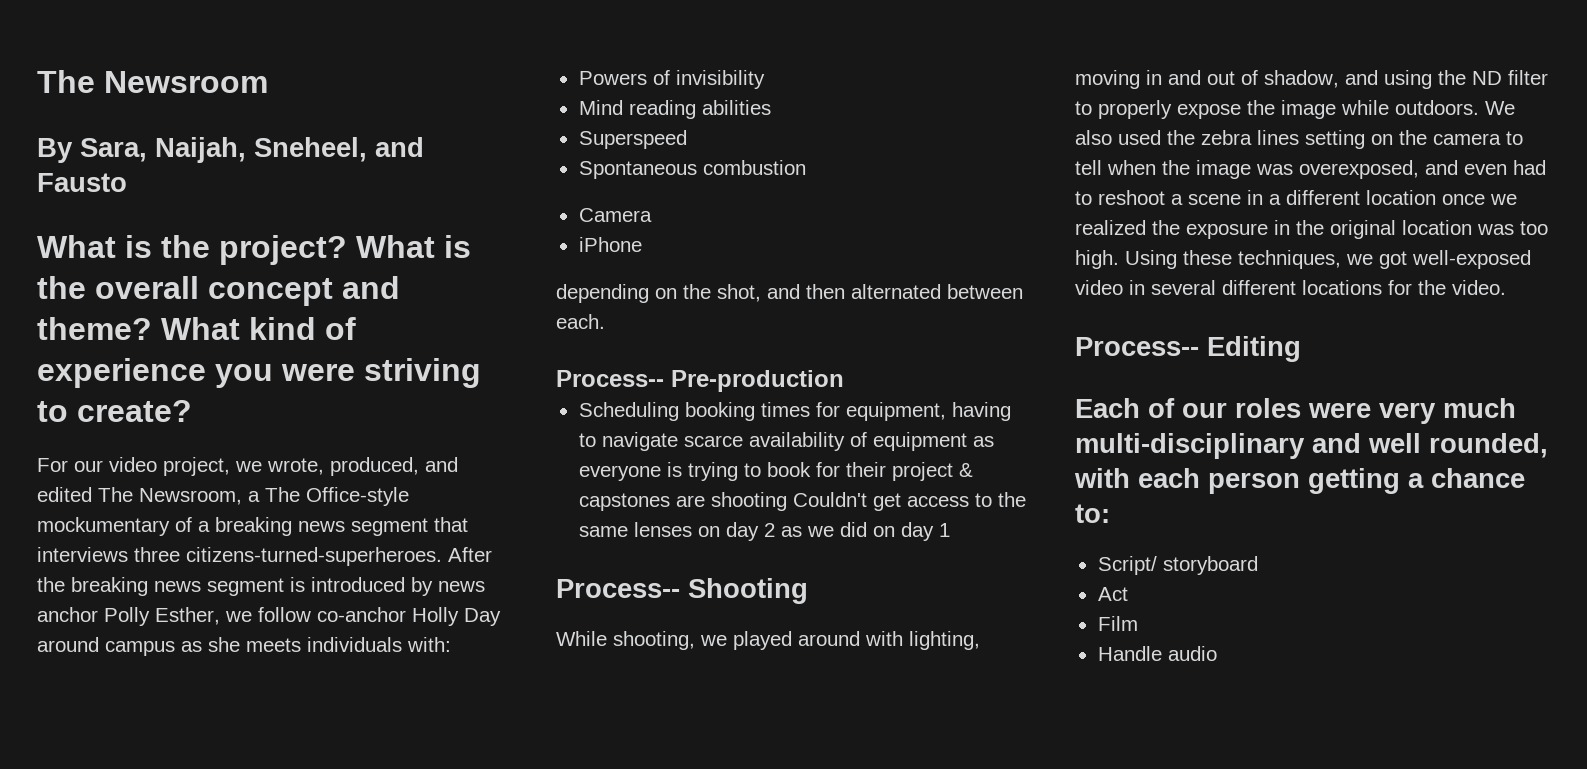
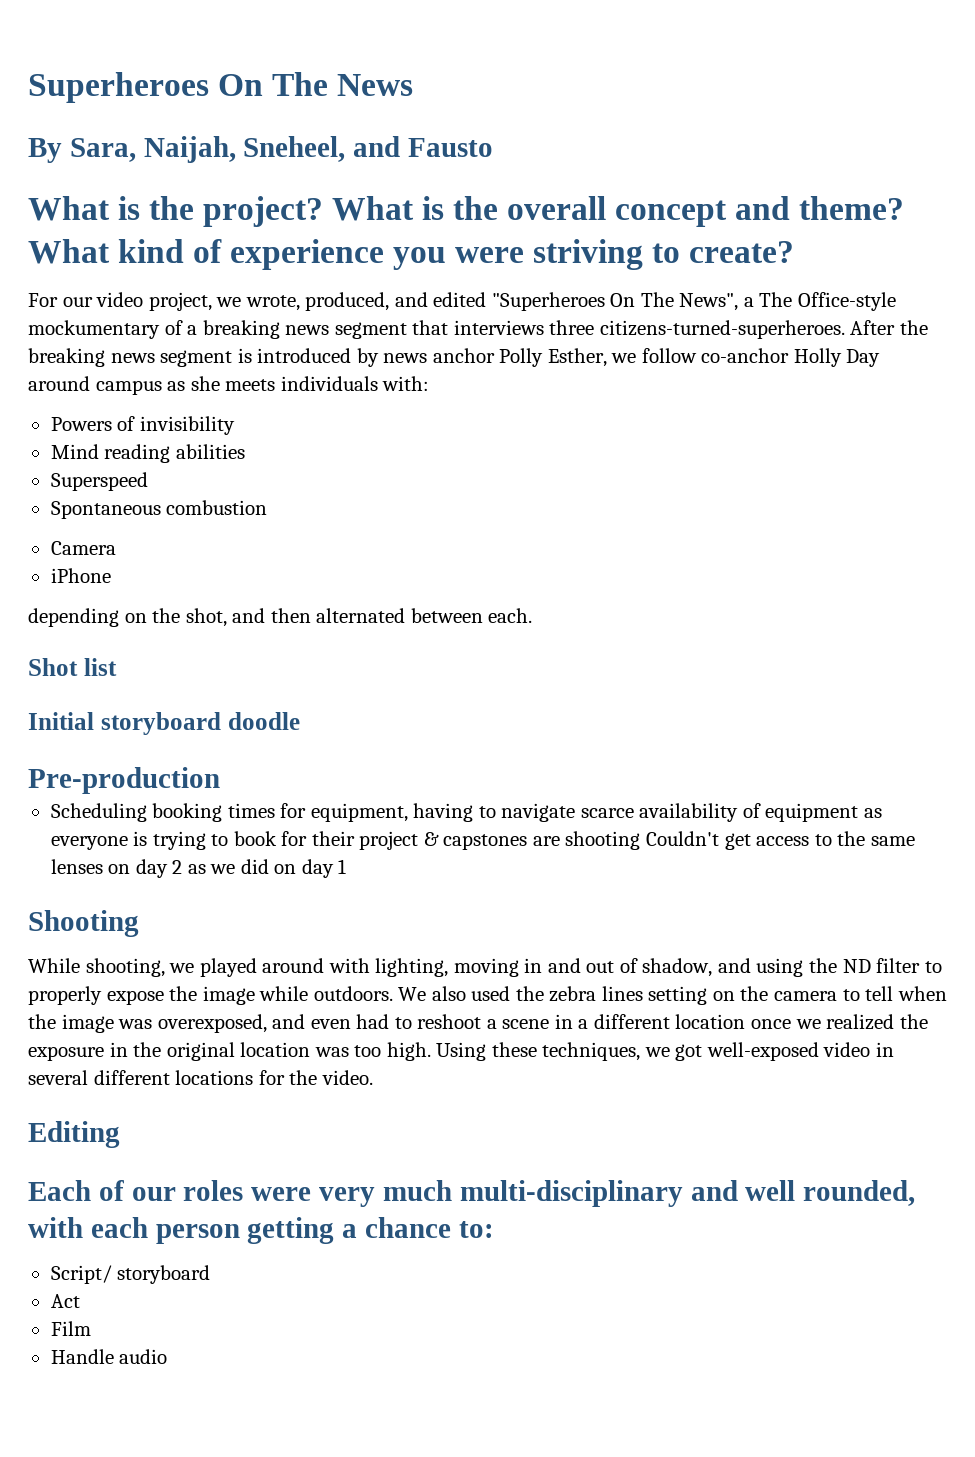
- The Newsroom
+ Superheroes On The News
- For our video project, we wrote, produced, and edited The Newsroom, a The Office-style mockumentary of a breaking news segment that interviews three citizens-turned-superheroes.
+ For our video project, we wrote, produced, and edited "Superheroes On The News", a The Office-style mockumentary of a breaking news segment that interviews three citizens-turned-superheroes.
- Process-- Pre-production
+ Shot list
+ Initial storyboard doodle
+ Pre-production
- Process-- Shooting
+ Shooting
- Process-- Editing
+ Editing

